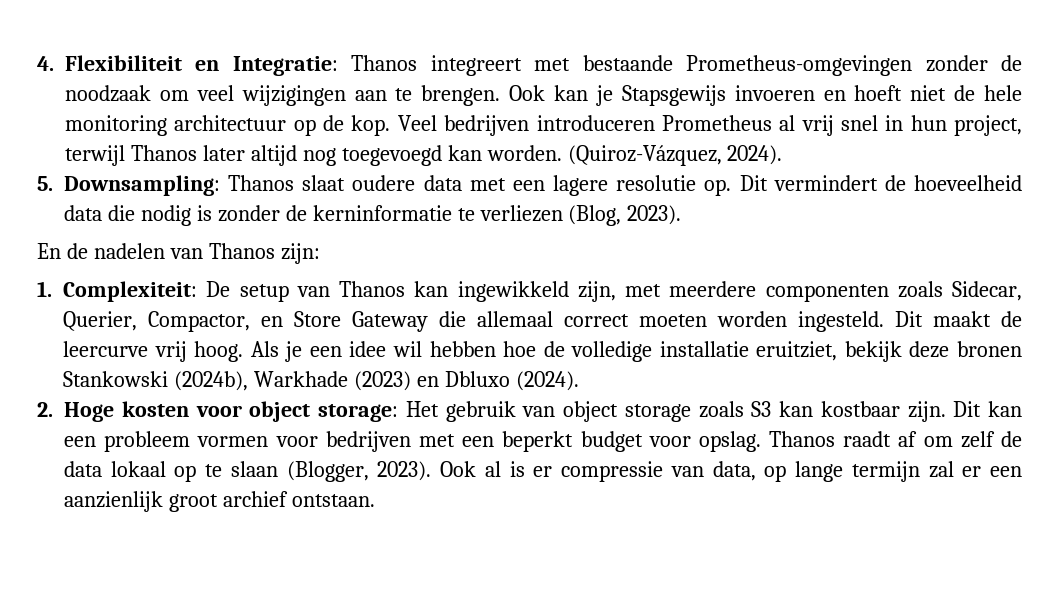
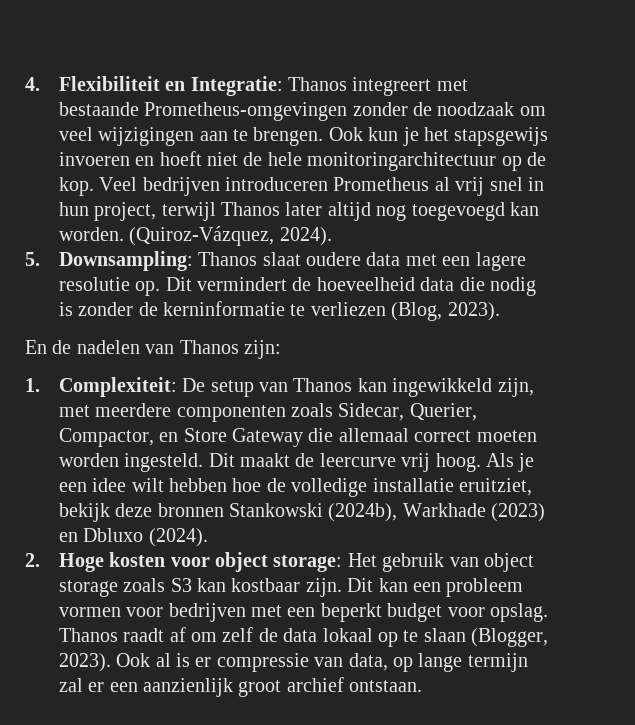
- Ook kan je Stapsgewijs invoeren en hoeft niet de hele monitoring architectuur op de kop.
+ Ook kun je het stapsgewijs invoeren en hoeft niet de hele monitoringarchitectuur op de kop.
- Als je een idee wil hebben hoe de volledige installatie eruitziet, bekijk deze bronen Stankowski (2024b), Warkhade (2023) en Dbluxo (2024).
+ Als je een idee wilt hebben hoe de volledige installatie eruitziet, bekijk deze bronnen Stankowski (2024b), Warkhade (2023) en Dbluxo (2024).

